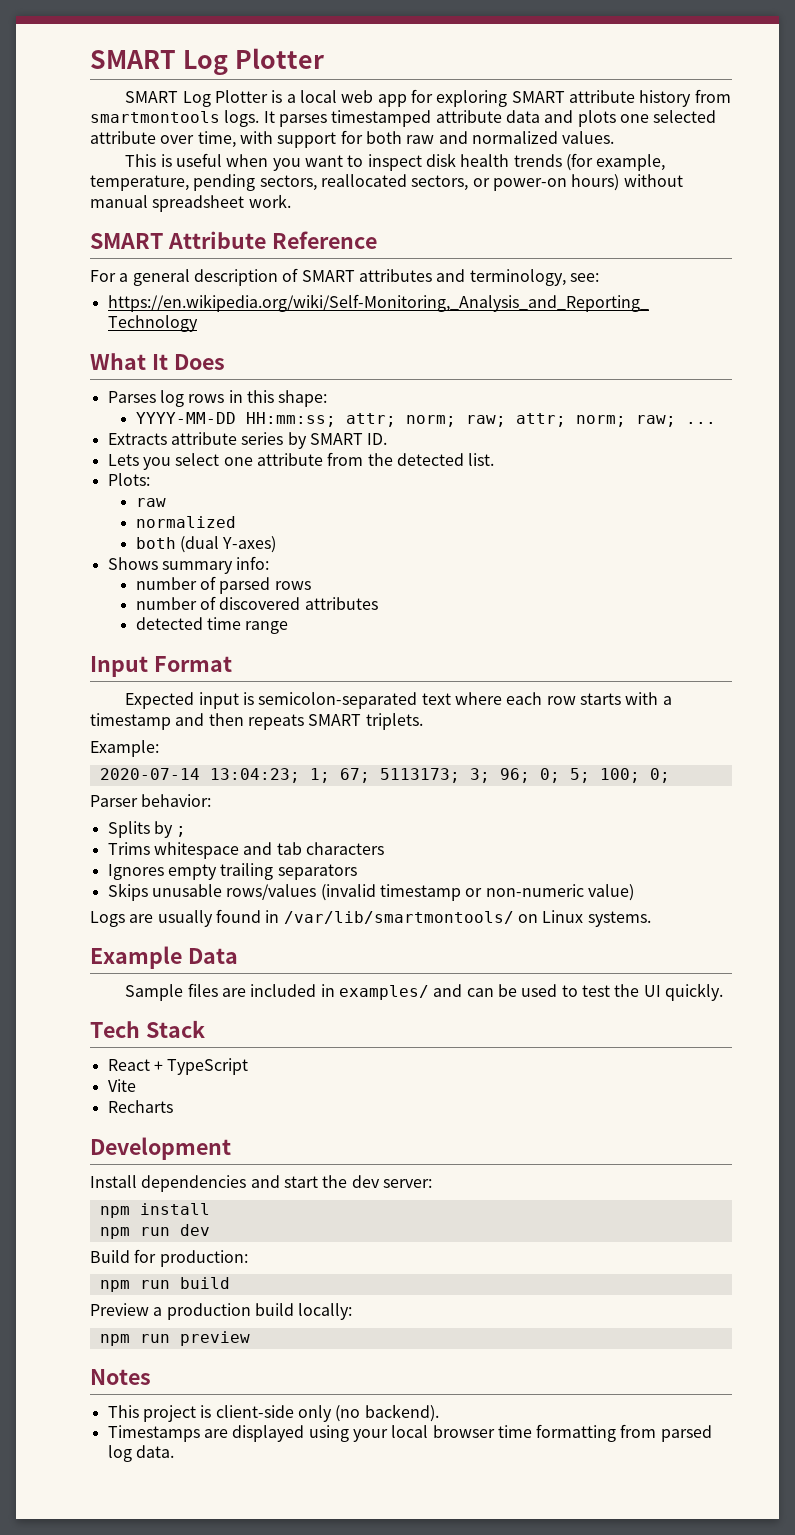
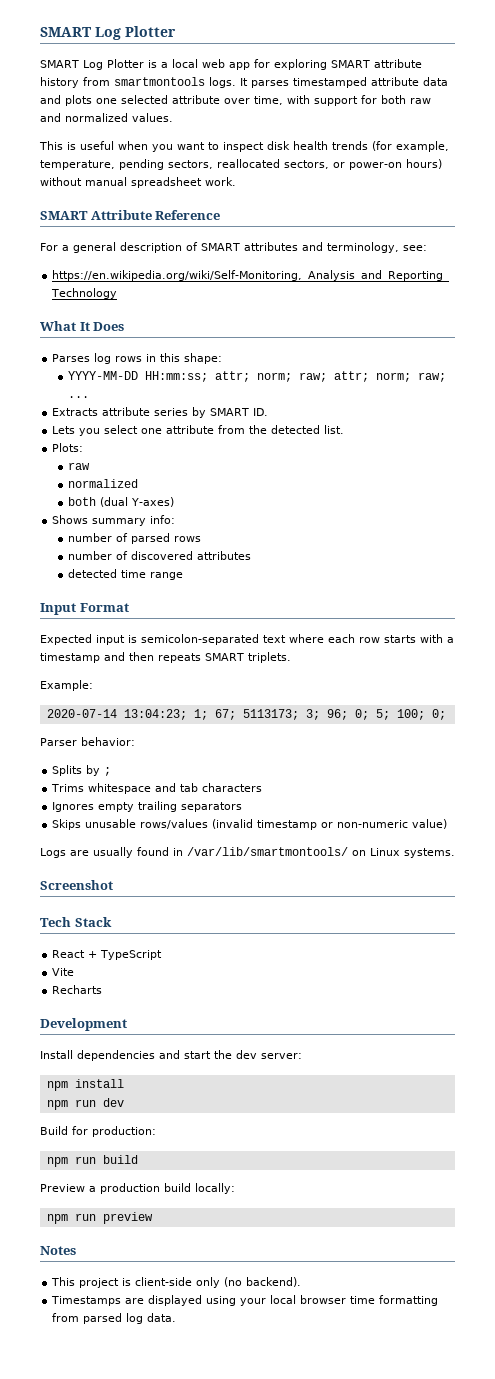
- Example Data
- Sample files are included in examples/ and can be used to test the UI quickly.
+ Screenshot

